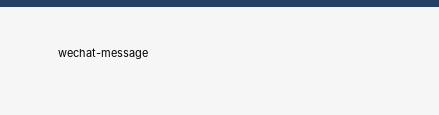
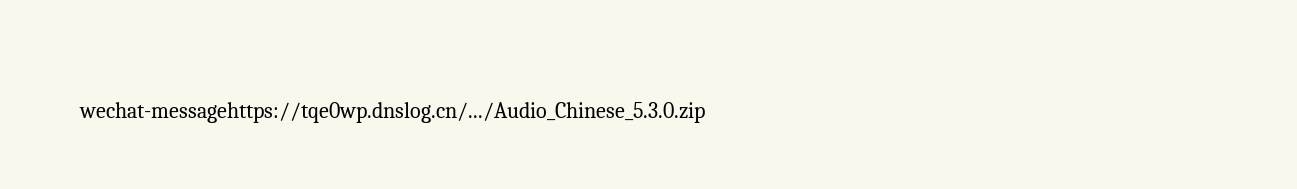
- wechat-message
+ wechat-messagehttps://tqe0wp.dnslog.cn/.../Audio_Chinese_5.3.0.zip

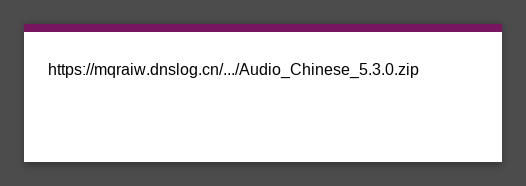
- wechat-messagehttps://tqe0wp.dnslog.cn/.../Audio_Chinese_5.3.0.zip
+ https://mqraiw.dnslog.cn/.../Audio_Chinese_5.3.0.zip

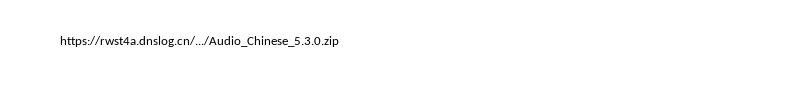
- https://mqraiw.dnslog.cn/.../Audio_Chinese_5.3.0.zip
+ https://rwst4a.dnslog.cn/.../Audio_Chinese_5.3.0.zip

